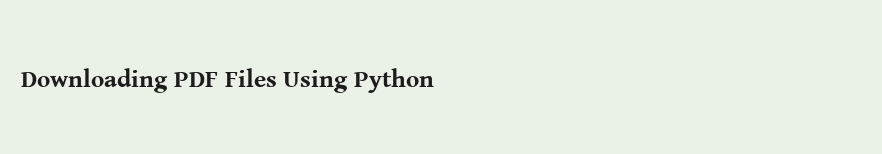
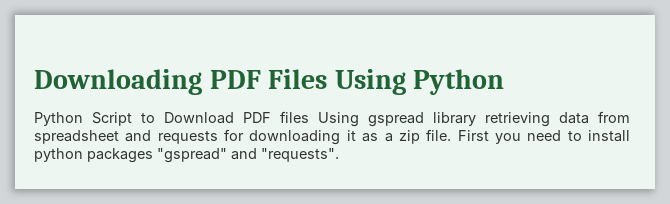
+ Python Script to Download PDF files Using gspread library retrieving data from spreadsheet and requests for downloading it as a zip file. First you need to install python packages "gspread" and "requests".

